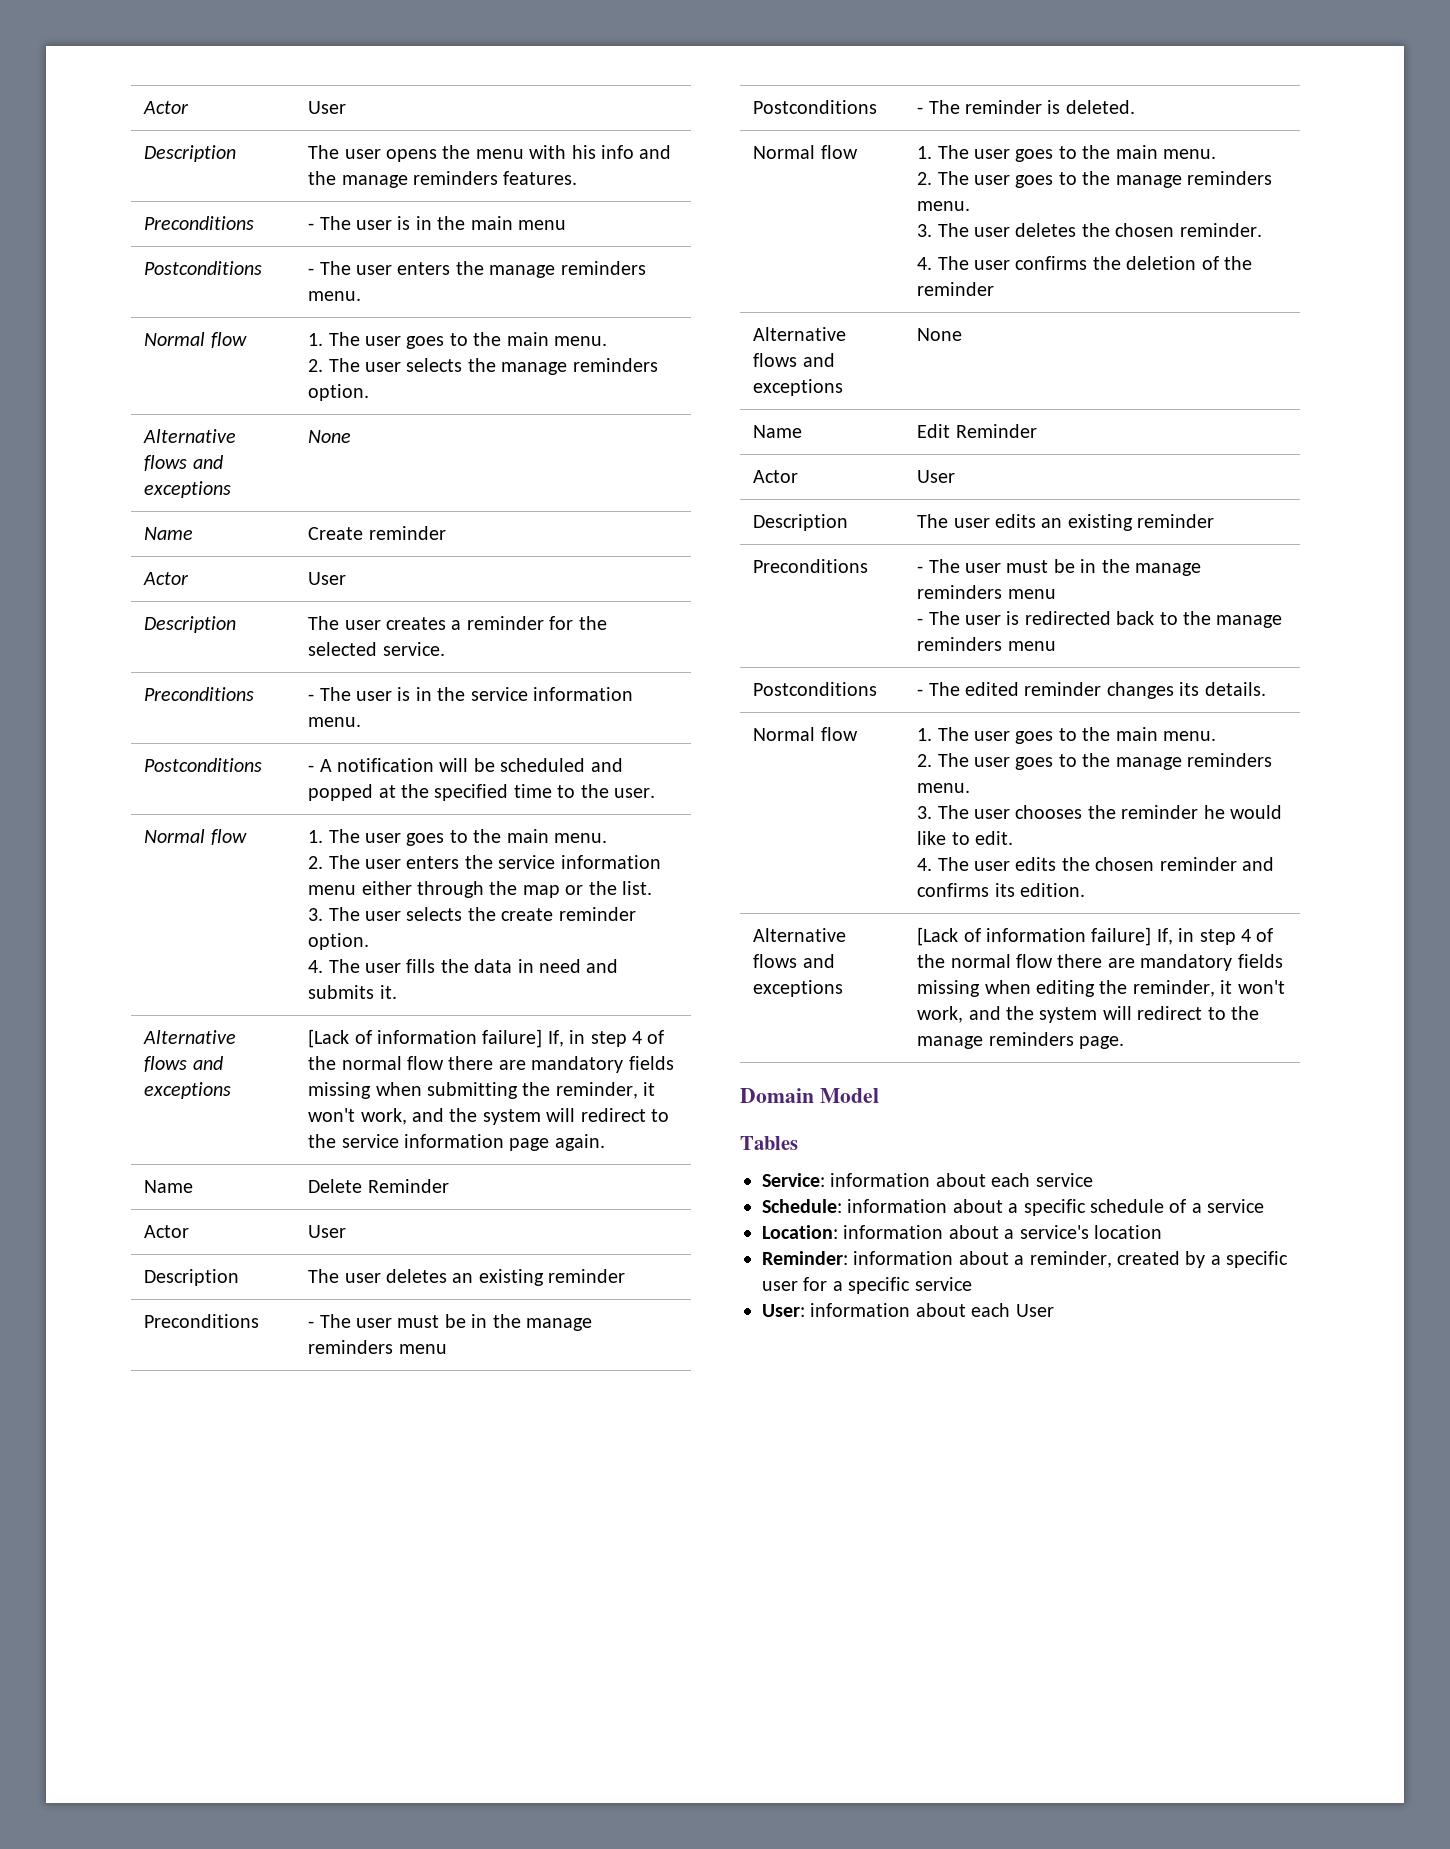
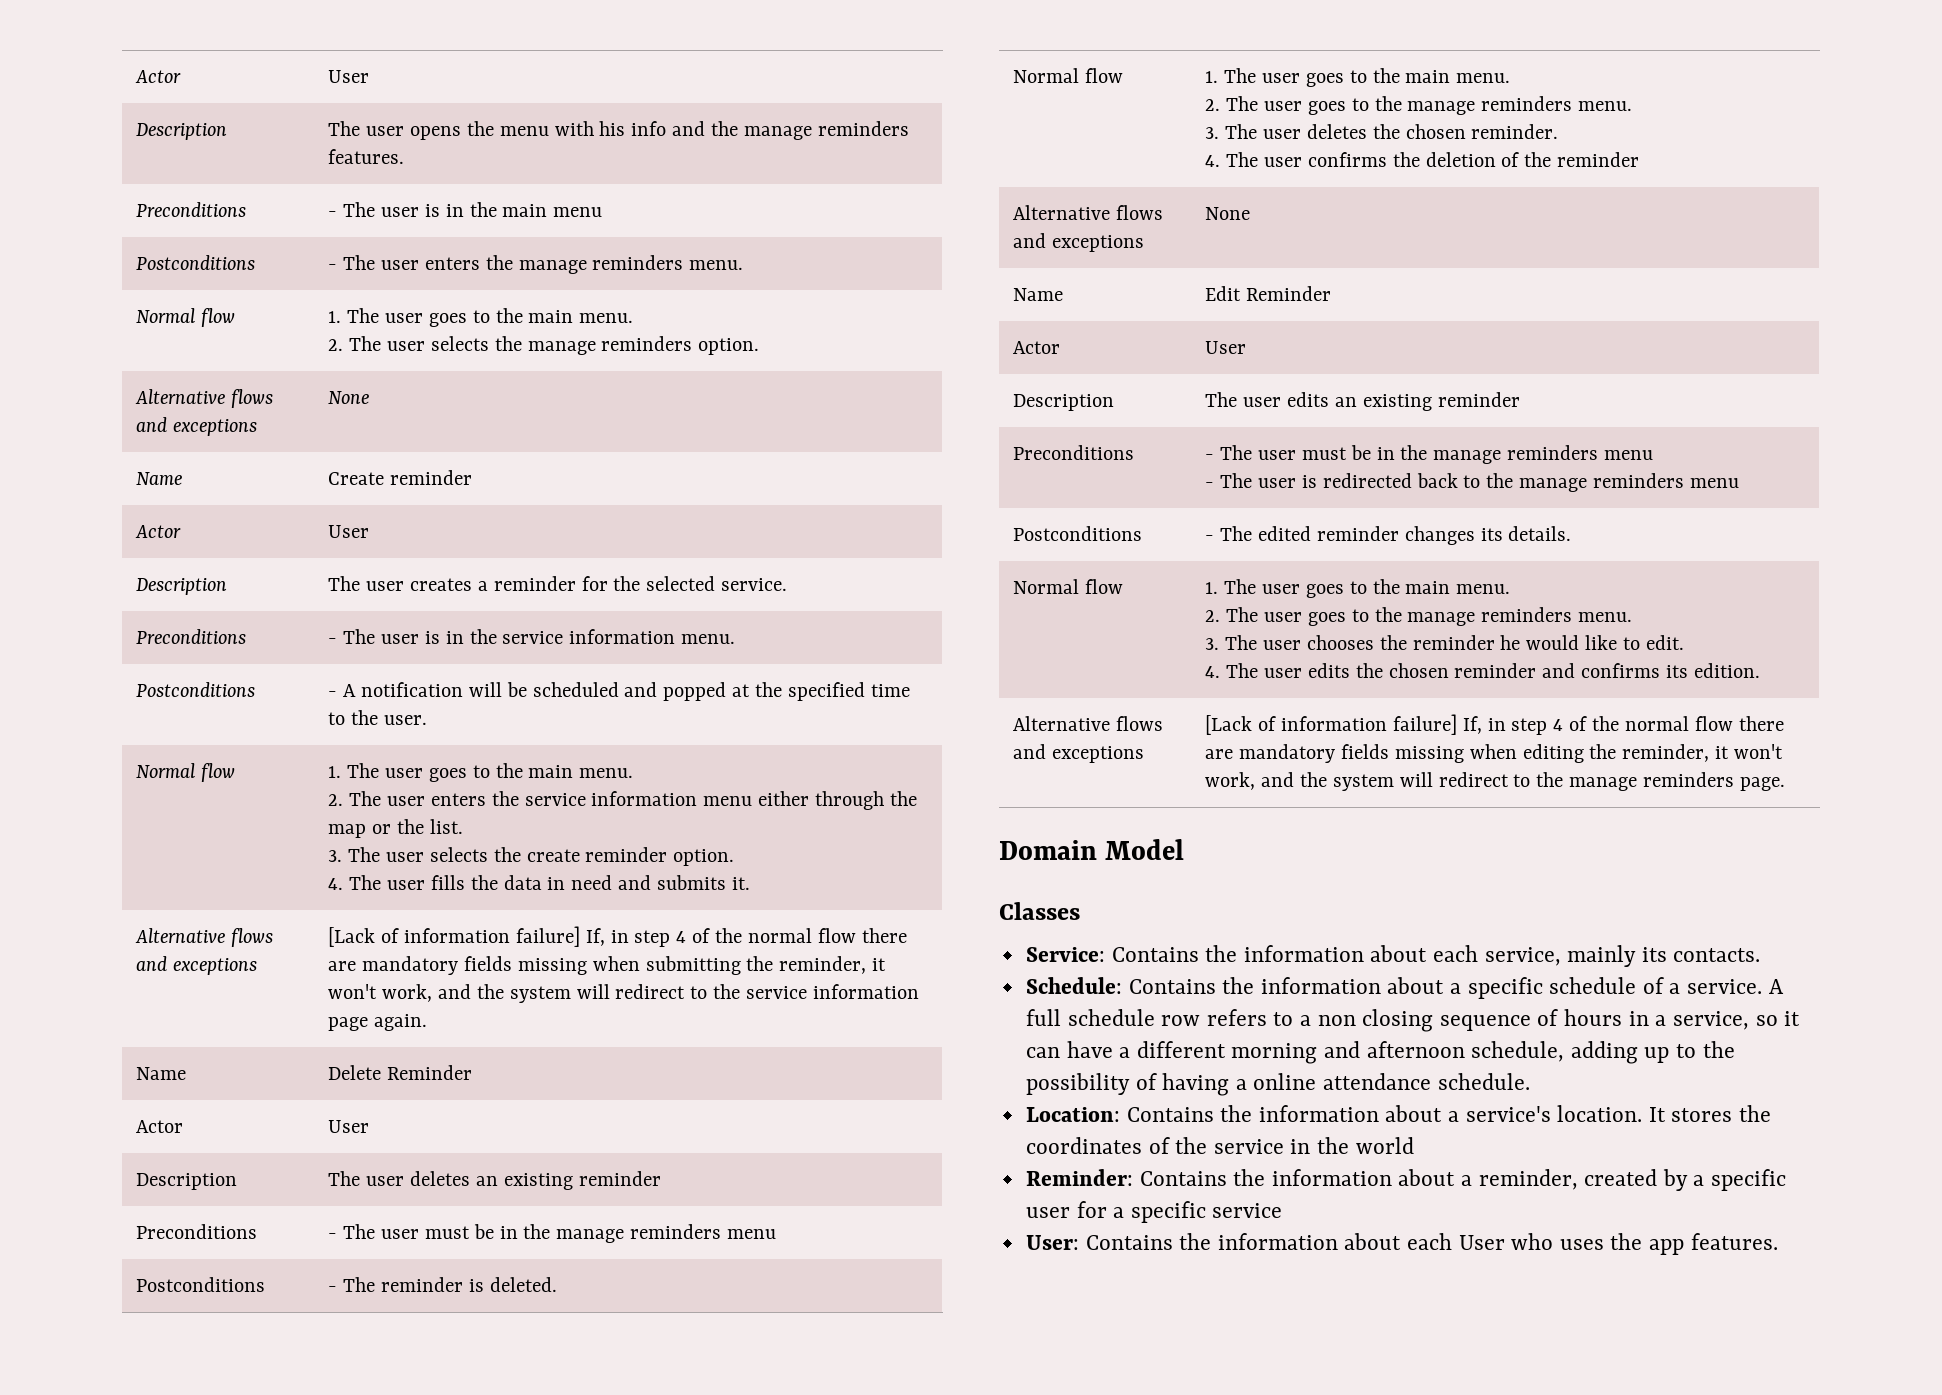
- Tables
+ Classes
- Service: information about each service
+ Service: Contains the information about each service, mainly its contacts.
- Schedule: information about a specific schedule of a service
+ Schedule: Contains the information about a specific schedule of a service. A full schedule row refers to a non closing sequence of hours in a service, so it can have a different morning and afternoon schedule, adding up to the possibility of having a online attendance schedule.
- Location: information about a service's location
+ Location: Contains the information about a service's location. It stores the coordinates of the service in the world
- Reminder: information about a reminder, created by a specific user for a specific service
+ Reminder: Contains the information about a reminder, created by a specific user for a specific service
- User: information about each User
+ User: Contains the information about each User who uses the app features.

